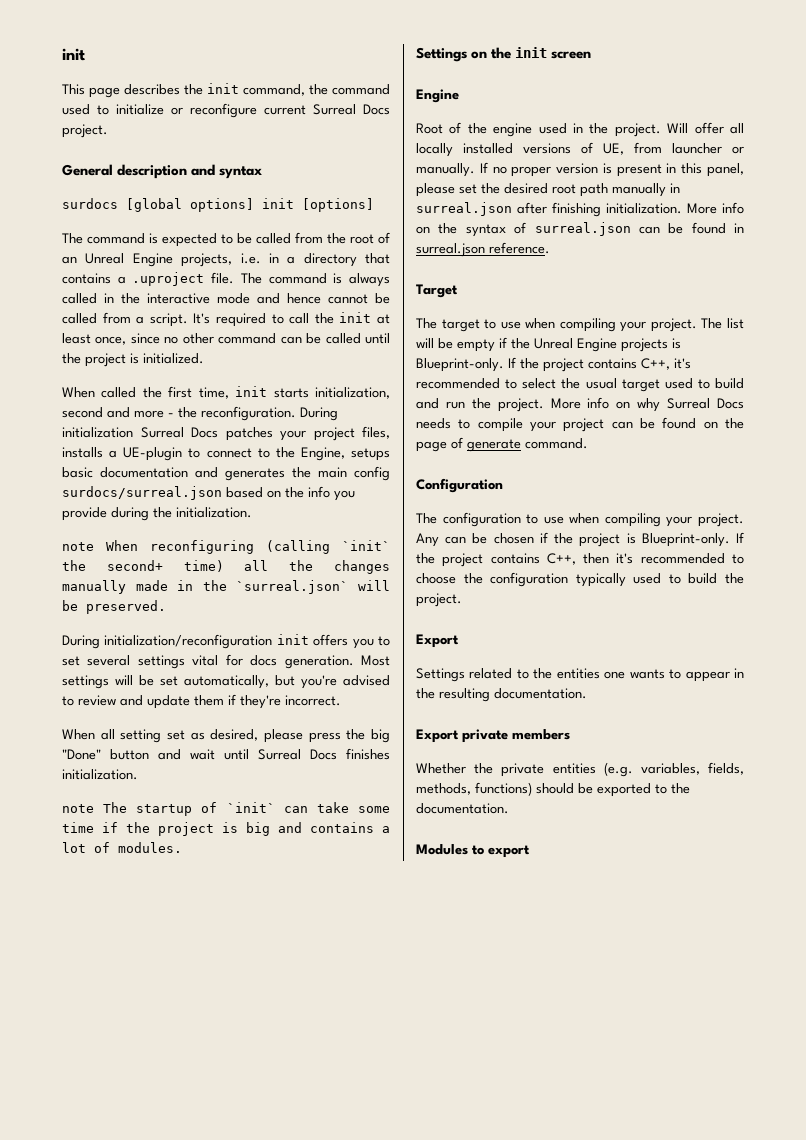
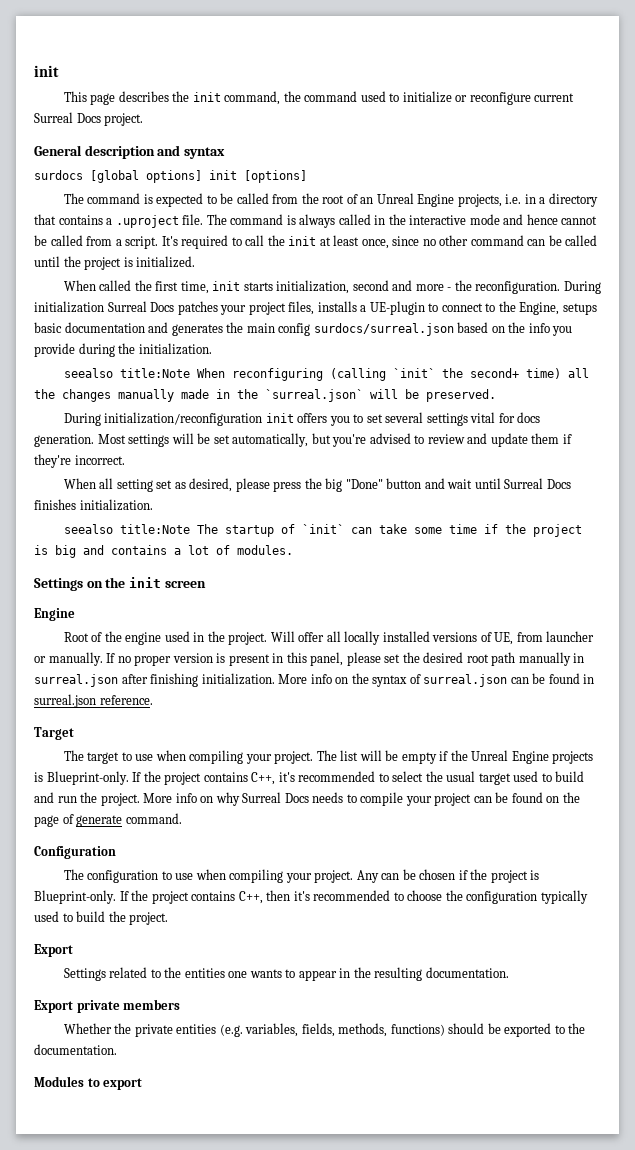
- note When reconfiguring (calling `init` the second+ time) all the changes manually made in the `surreal.json` will be preserved.
+ seealso title:Note When reconfiguring (calling `init` the second+ time) all the changes manually made in the `surreal.json` will be preserved.
- note The startup of `init` can take some time if the project is big and contains a lot of modules.
+ seealso title:Note The startup of `init` can take some time if the project is big and contains a lot of modules.

